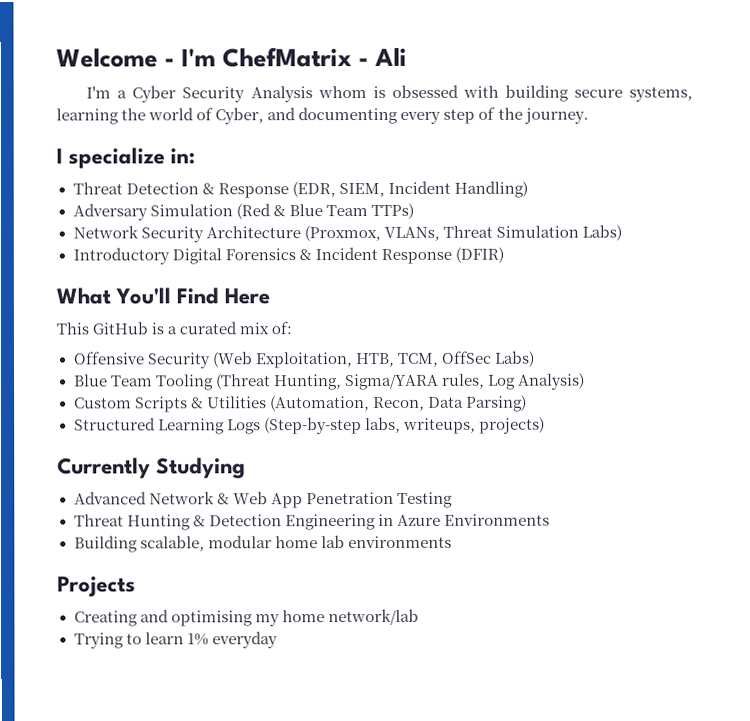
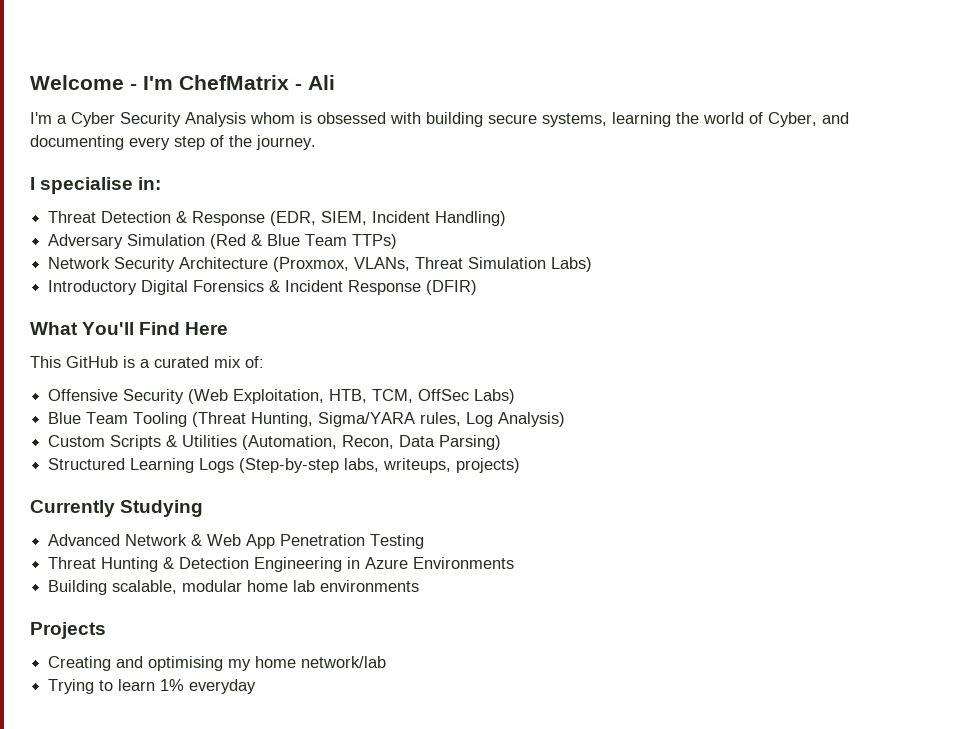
- I specialize in:
+ I specialise in:

